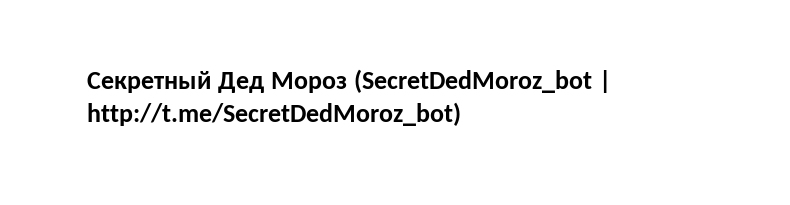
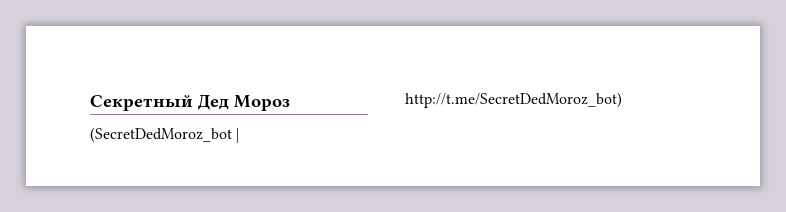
- Секретный Дед Мороз (SecretDedMoroz_bot | http://t.me/SecretDedMoroz_bot)
+ Секретный Дед Мороз
+ (SecretDedMoroz_bot | http://t.me/SecretDedMoroz_bot)

